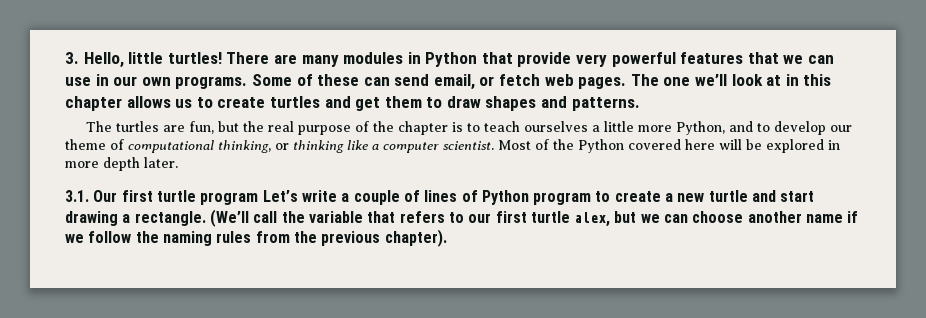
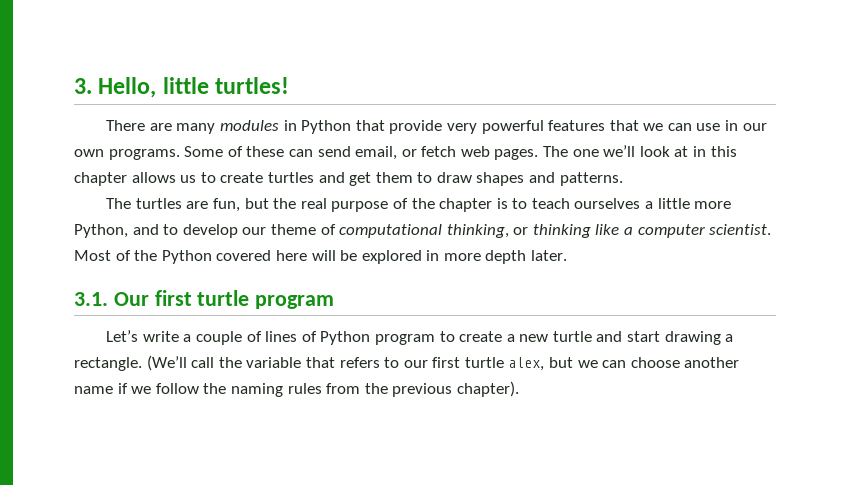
- 3. Hello, little turtles! There are many modules in Python that provide very powerful features that we can use in our own programs.
+ 3. Hello, little turtles!
+ There are many modules in Python that provide very powerful features that we can use in our own programs.
- 3.1. Our first turtle program Let’s write a couple of lines of Python program to create a new turtle and start drawing a rectangle.
+ 3.1. Our first turtle program
+ Let’s write a couple of lines of Python program to create a new turtle and start drawing a rectangle.

